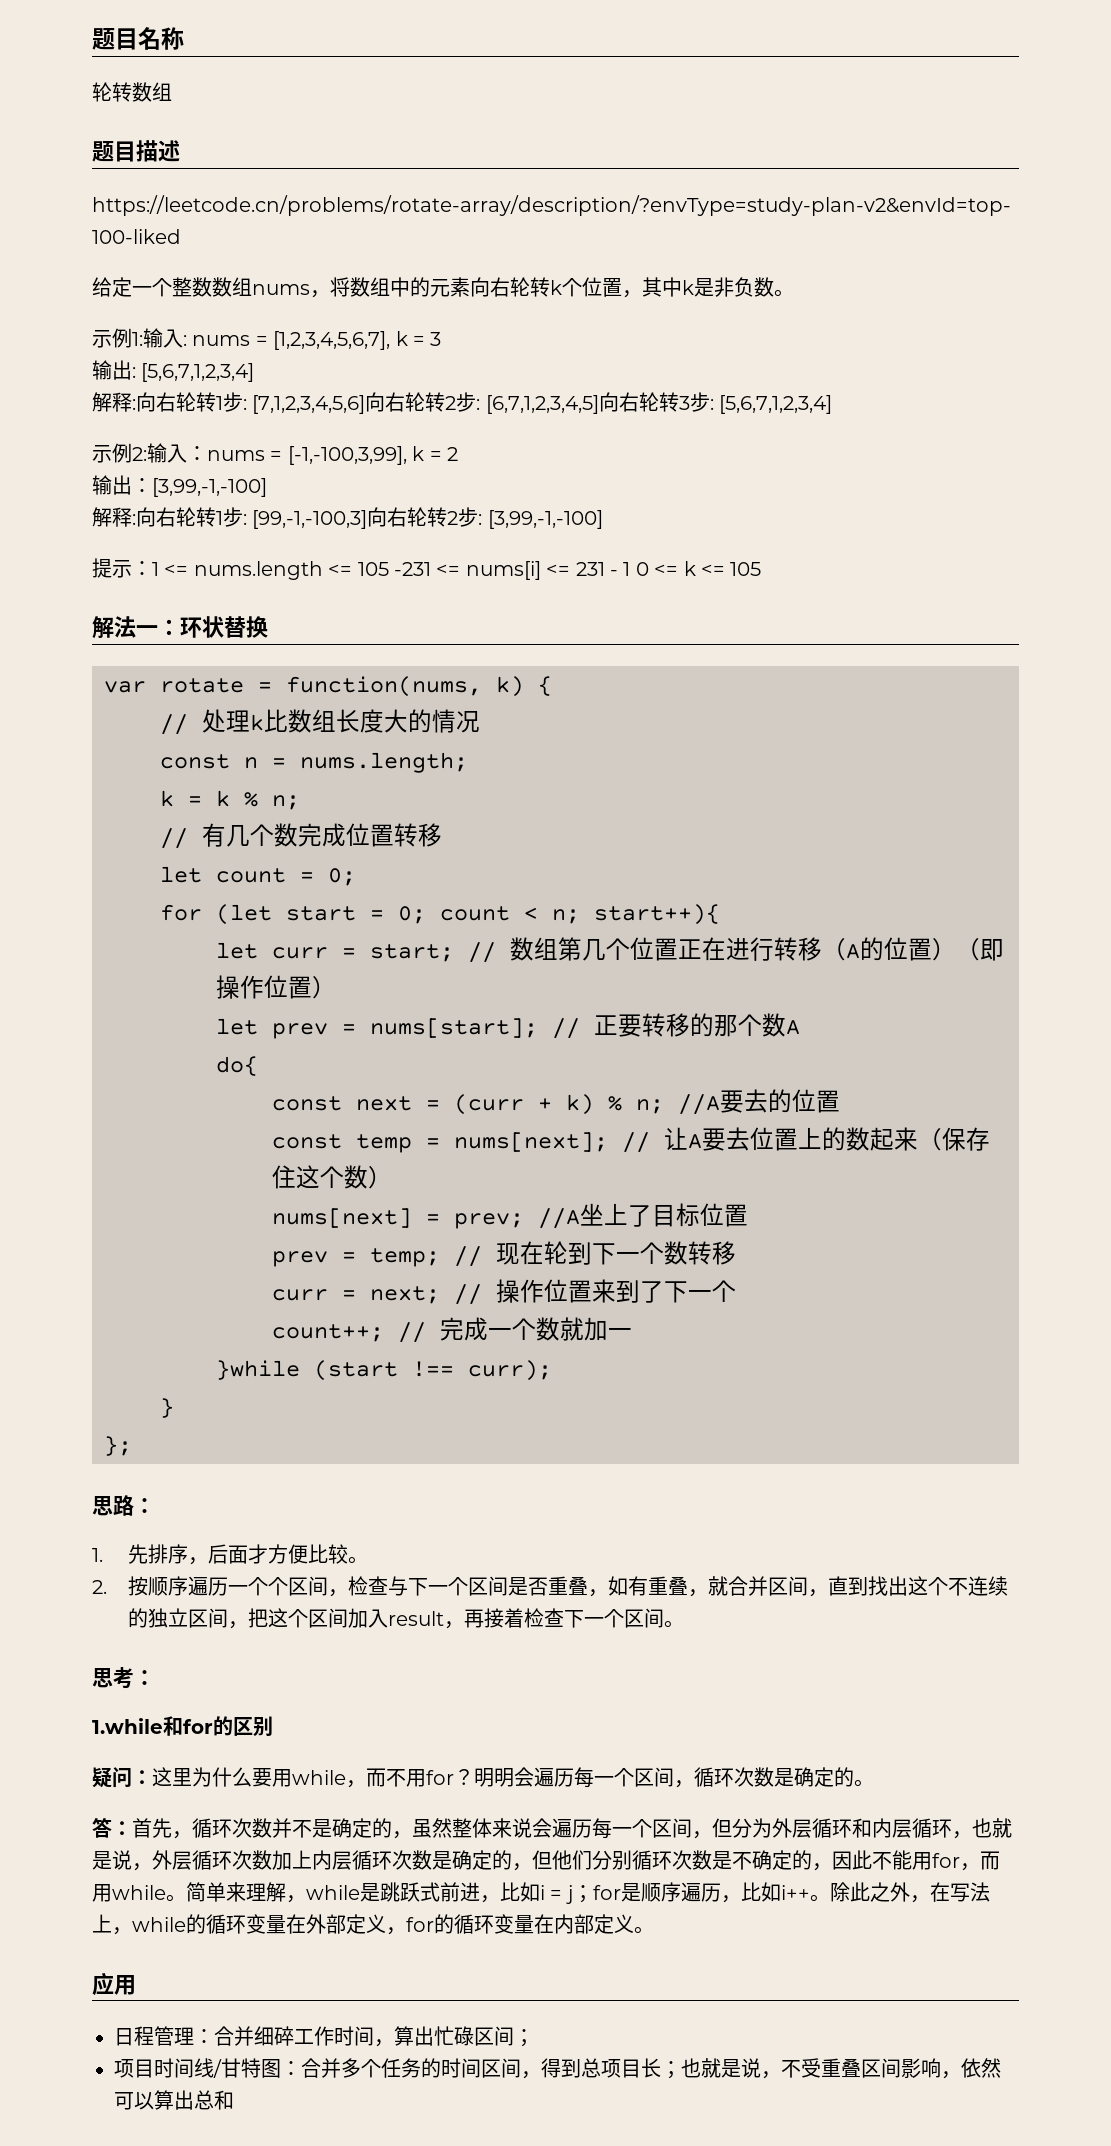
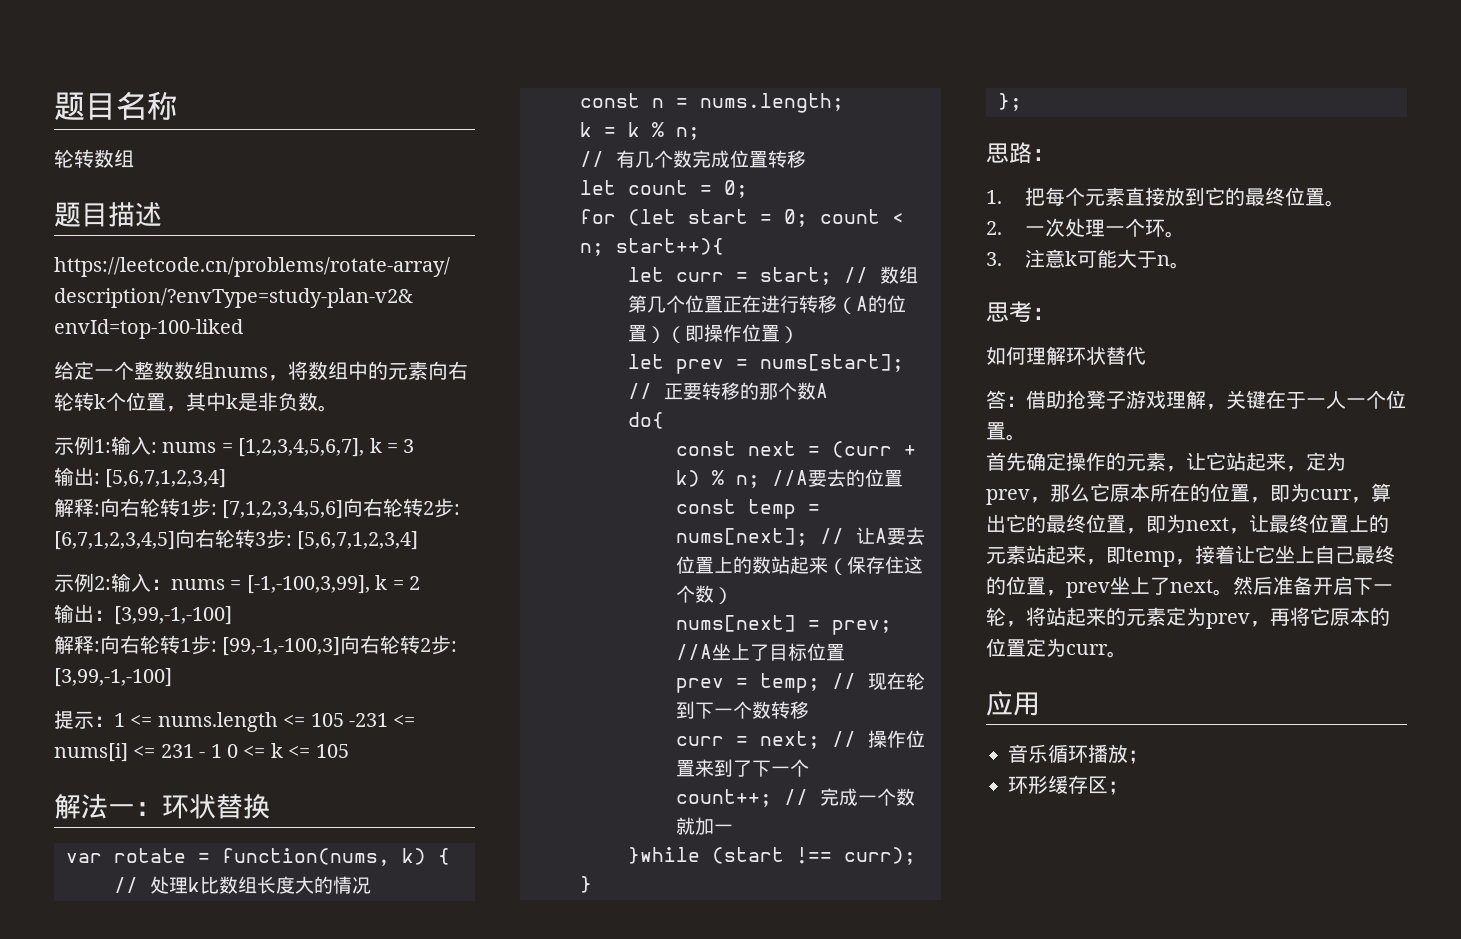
- const temp = nums[next]; // 让A要去位置上的数起来（保存住这个数）
+ const temp = nums[next]; // 让A要去位置上的数站起来（保存住这个数）
- 1.先排序，后面才方便比较。
- 2.按顺序遍历一个个区间，检查与下一个区间是否重叠，如有重叠，就合并区间，直到找出这个不连续的独立区间，把这个区间加入result，再接着检查下一个区间。
+ 1.把每个元素直接放到它的最终位置。
+ 2.一次处理一个环。
+ 3.注意k可能大于n。
  思考：
- 1.while和for的区别
- 疑问：这里为什么要用while，而不用for？明明会遍历每一个区间，循环次数是确定的。
- 答：首先，循环次数并不是确定的，虽然整体来说会遍历每一个区间，但分为外层循环和内层循环，也就是说，外层循环次数加上内层循环次数是确定的，但他们分别循环次数是不确定的，因此不能用for，而用while。简单来理解，while是跳跃式前进，比如i = j；for是顺序遍历，比如i++。除此之外，在写法上，while的循环变量在外部定义，for的循环变量在内部定义。
+ 如何理解环状替代
+ 答：借助抢凳子游戏理解，关键在于一人一个位置。
+ 首先确定操作的元素，让它站起来，定为prev，那么它原本所在的位置，即为curr，算出它的最终位置，即为next，让最终位置上的元素站起来，即temp，接着让它坐上自己最终的位置，prev坐上了next。然后准备开启下一轮，将站起来的元素定为prev，再将它原本的位置定为curr。
  应用
- 日程管理：合并细碎工作时间，算出忙碌区间；
- 项目时间线/甘特图：合并多个任务的时间区间，得到总项目长；也就是说，不受重叠区间影响，依然可以算出总和
+ 音乐循环播放；
+ 环形缓存区；

